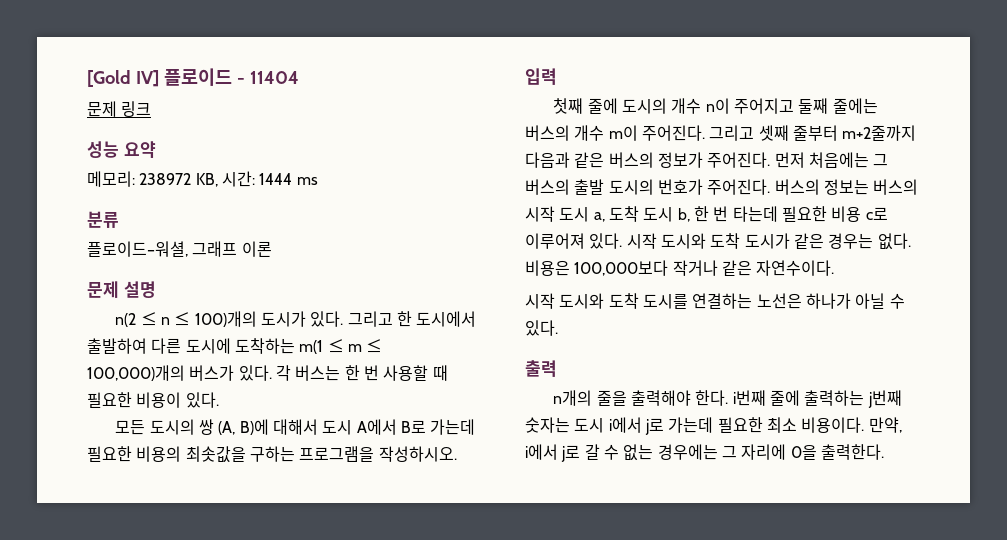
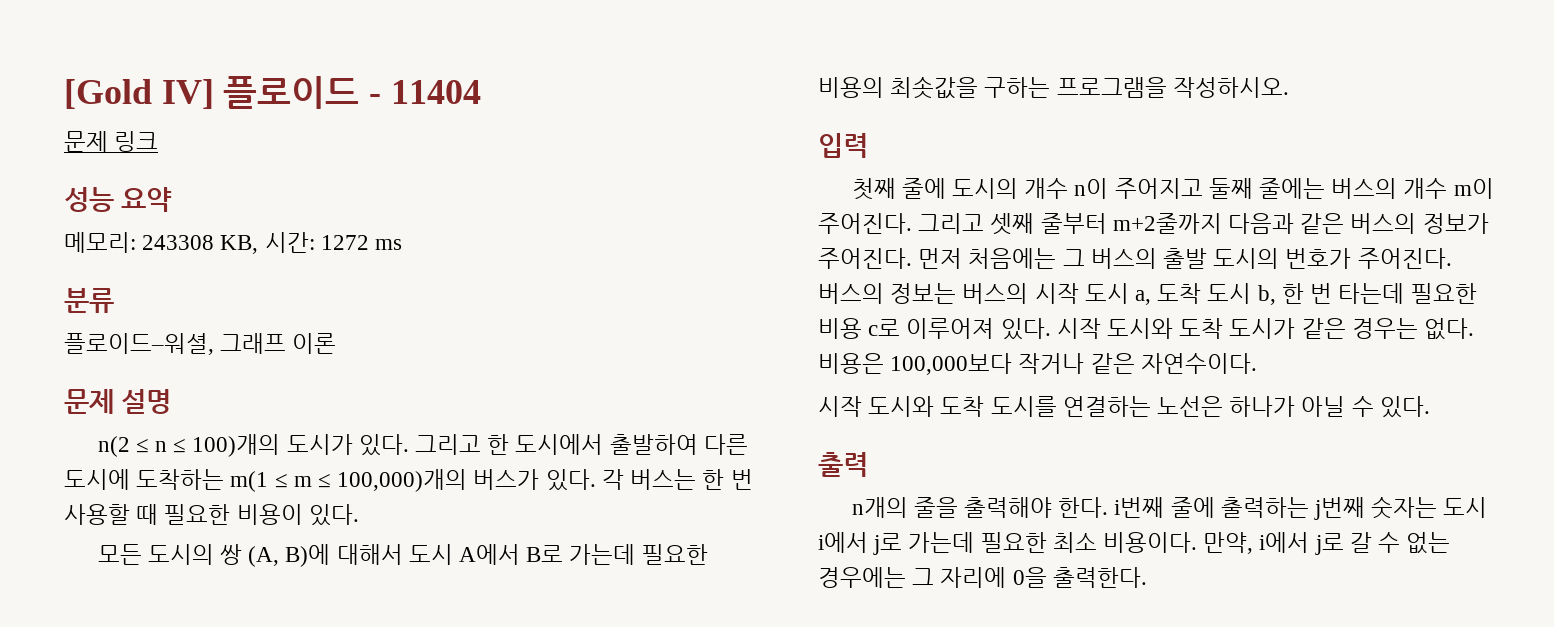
- 메모리: 238972 KB, 시간: 1444 ms
+ 메모리: 243308 KB, 시간: 1272 ms

